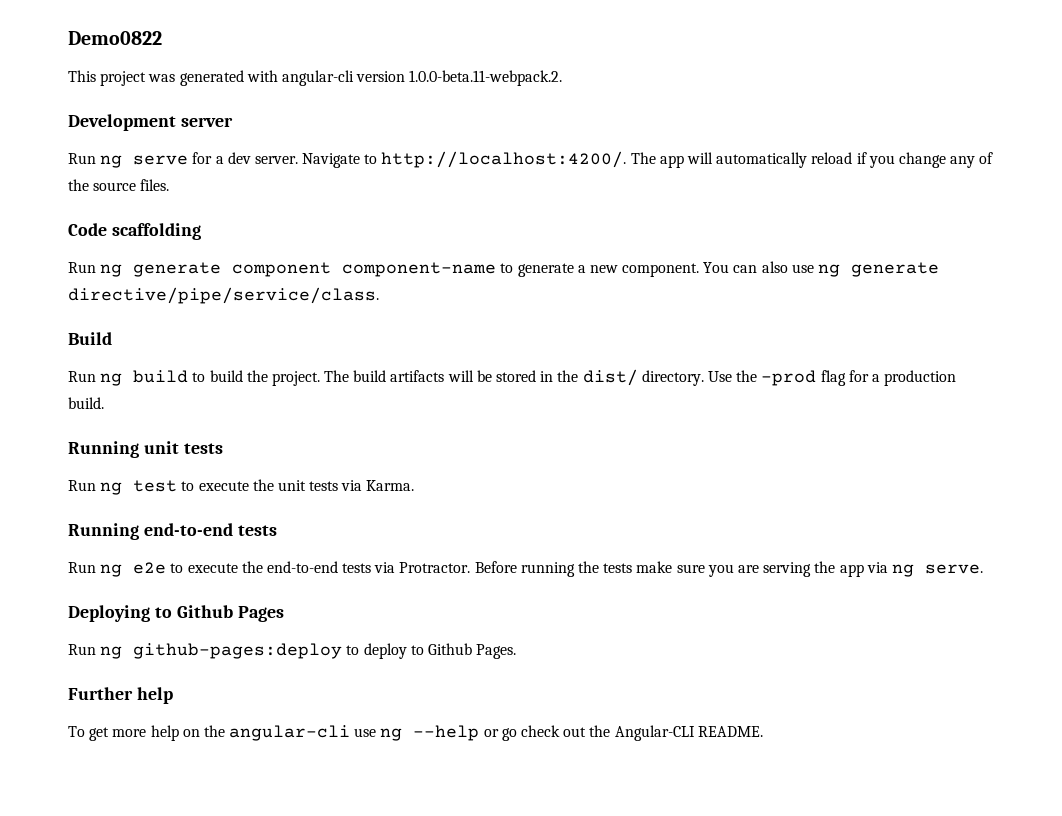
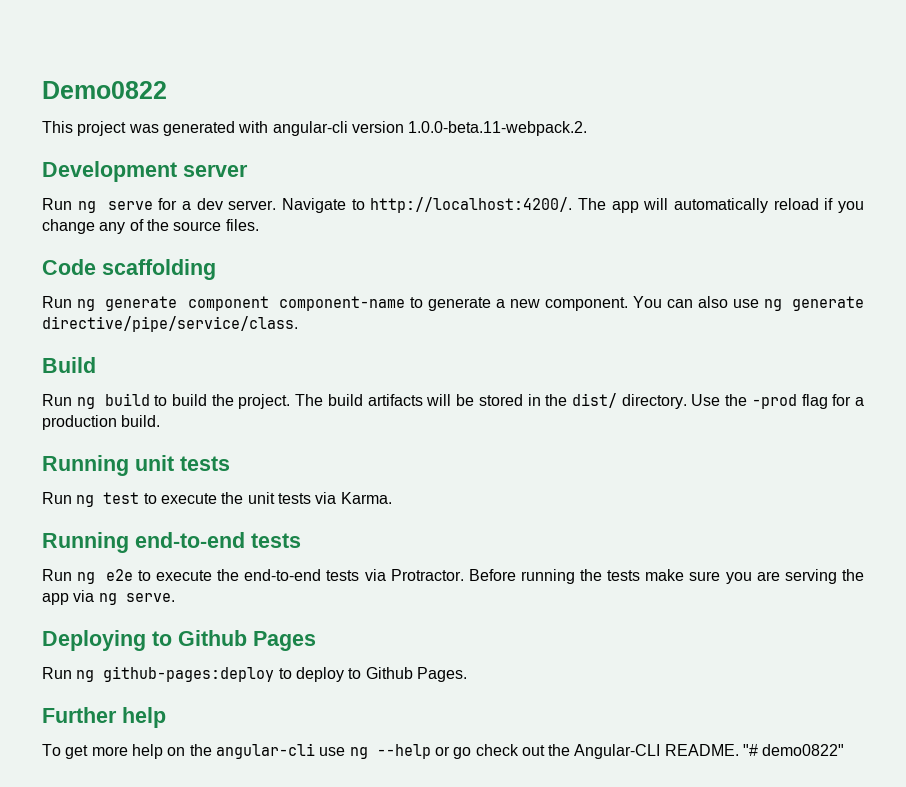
+ "# demo0822"

